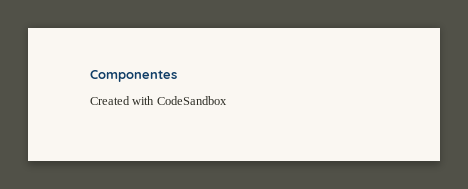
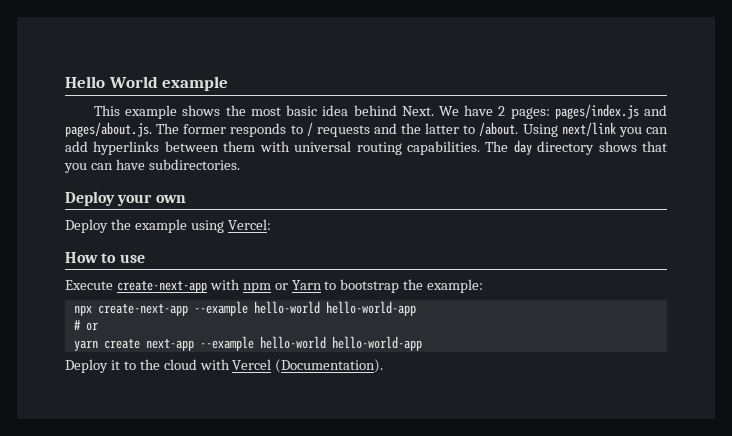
- Componentes
- Created with CodeSandbox
+ Hello World example
+ This example shows the most basic idea behind Next. We have 2 pages: pages/index.js and pages/about.js. The former responds to / requests and the latter to /about. Using next/link you can add hyperlinks between them with universal routing capabilities. The day directory shows that you can have subdirectories.
+ Deploy your own
+ Deploy the example using Vercel:
+ How to use
+ Execute create-next-app with npm or Yarn to bootstrap the example:
+ npx create-next-app --example hello-world hello-world-app
+ # or
+ yarn create next-app --example hello-world hello-world-app
+ Deploy it to the cloud with Vercel (Documentation).

